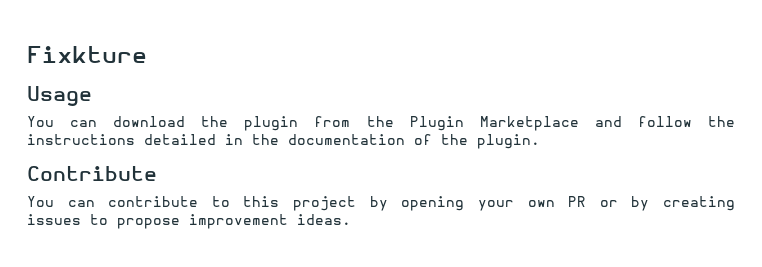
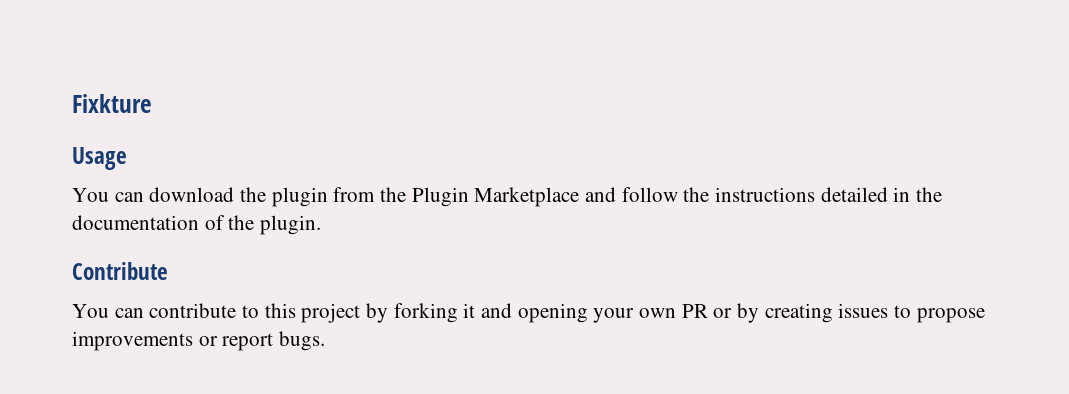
- You can contribute to this project by opening your own PR or by creating issues to propose improvement ideas.
+ You can contribute to this project by forking it and opening your own PR or by creating issues to propose improvements or report bugs.

